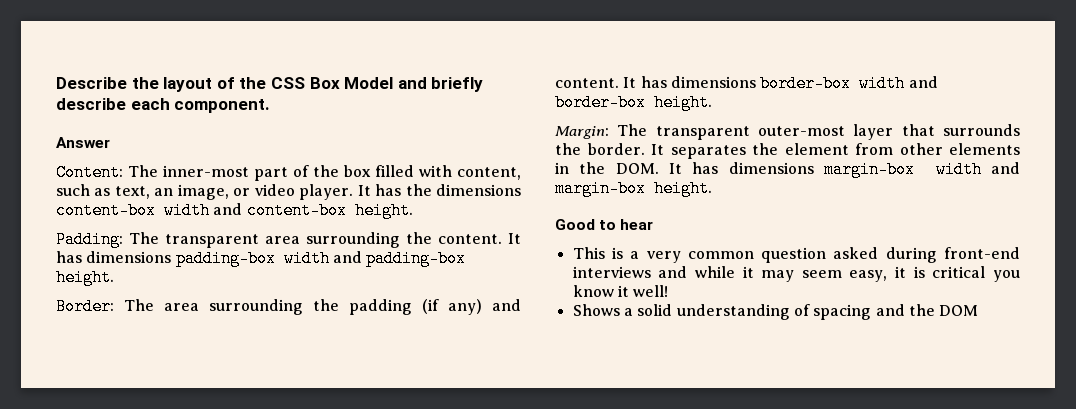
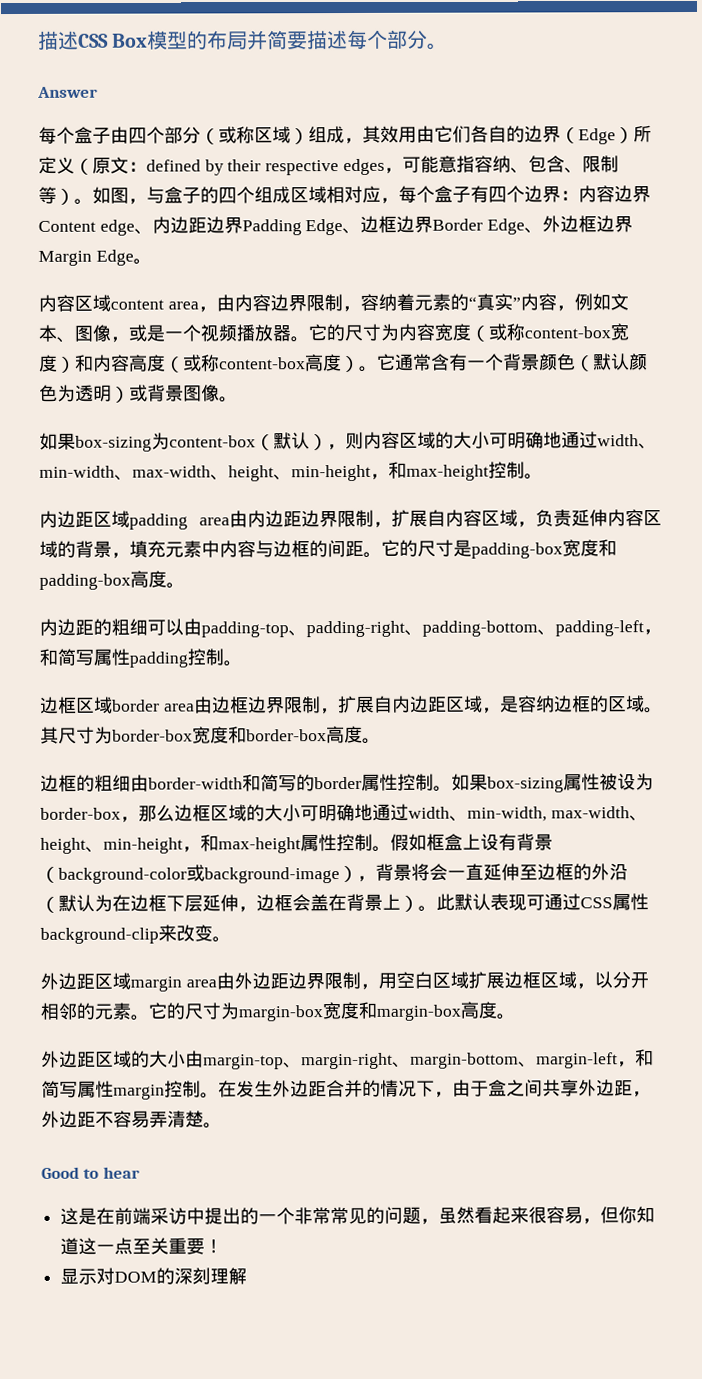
- Describe the layout of the CSS Box Model and briefly describe each component.
+ 描述CSS Box模型的布局并简要描述每个部分。
  Answer
- Content: The inner-most part of the box filled with content, such as text, an image, or video player. It has the dimensions content-box width and content-box height.
- Padding: The transparent area surrounding the content. It has dimensions padding-box width and padding-box height.
- Border: The area surrounding the padding (if any) and content. It has dimensions border-box width and border-box height.
- Margin: The transparent outer-most layer that surrounds the border. It separates the element from other elements in the DOM. It has dimensions margin-box width and margin-box height.
+ 每个盒子由四个部分（或称区域）组成，其效用由它们各自的边界（Edge）所定义（原文：defined by their respective edges，可能意指容纳、包含、限制等）。如图，与盒子的四个组成区域相对应，每个盒子有四个边界：内容边界Content edge、内边距边界Padding Edge、边框边界Border Edge、外边框边界Margin Edge。
+ 内容区域content area，由内容边界限制，容纳着元素的“真实”内容，例如文本、图像，或是一个视频播放器。它的尺寸为内容宽度（或称content-box宽度）和内容高度（或称content-box高度）。它通常含有一个背景颜色（默认颜色为透明）或背景图像。
+ 如果box-sizing为content-box（默认），则内容区域的大小可明确地通过width、min-width、max-width、height、min-height，和max-height控制。
+ 内边距区域padding area由内边距边界限制，扩展自内容区域，负责延伸内容区域的背景，填充元素中内容与边框的间距。它的尺寸是padding-box宽度和padding-box高度。
+ 内边距的粗细可以由padding-top、padding-right、padding-bottom、padding-left，和简写属性padding控制。
+ 边框区域border area由边框边界限制，扩展自内边距区域，是容纳边框的区域。其尺寸为border-box宽度和border-box高度。
+ 边框的粗细由border-width和简写的border属性控制。如果box-sizing属性被设为border-box，那么边框区域的大小可明确地通过width、min-width, max-width、height、min-height，和max-height属性控制。假如框盒上设有背景（background-color或background-image），背景将会一直延伸至边框的外沿（默认为在边框下层延伸，边框会盖在背景上）。此默认表现可通过CSS属性background-clip来改变。
+ 外边距区域margin area由外边距边界限制，用空白区域扩展边框区域，以分开相邻的元素。它的尺寸为margin-box宽度和margin-box高度。
+ 外边距区域的大小由margin-top、margin-right、margin-bottom、margin-left，和简写属性margin控制。在发生外边距合并的情况下，由于盒之间共享外边距，外边距不容易弄清楚。
  Good to hear
- This is a very common question asked during front-end interviews and while it may seem easy, it is critical you know it well!
- Shows a solid understanding of spacing and the DOM
+ 这是在前端采访中提出的一个非常常见的问题，虽然看起来很容易，但你知道这一点至关重要！
+ 显示对DOM的深刻理解

